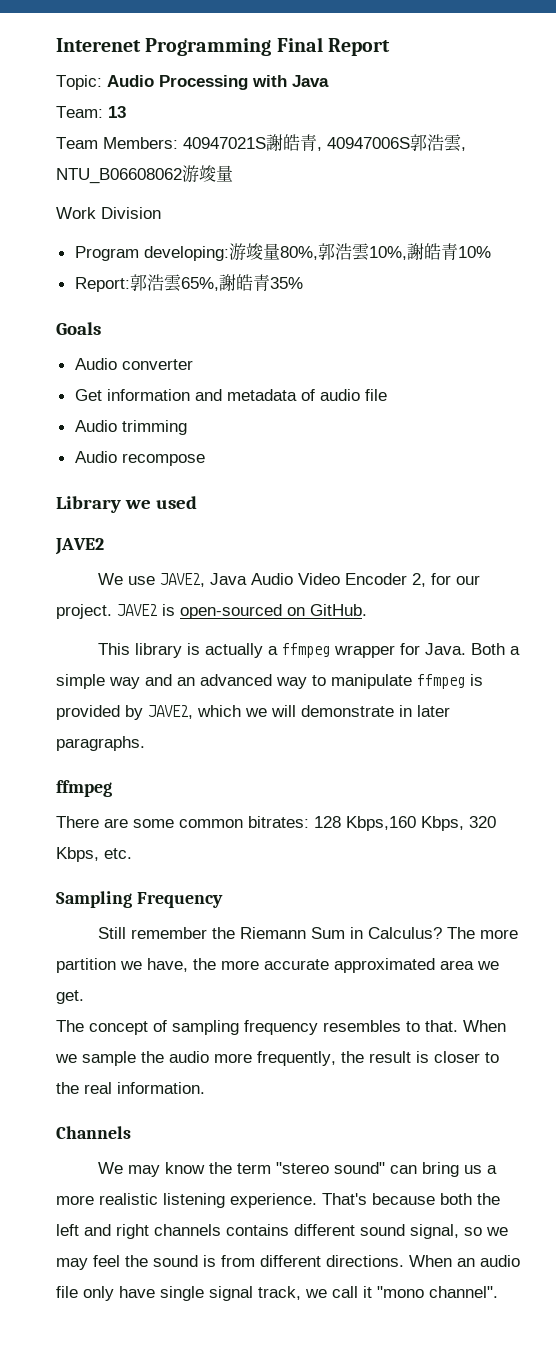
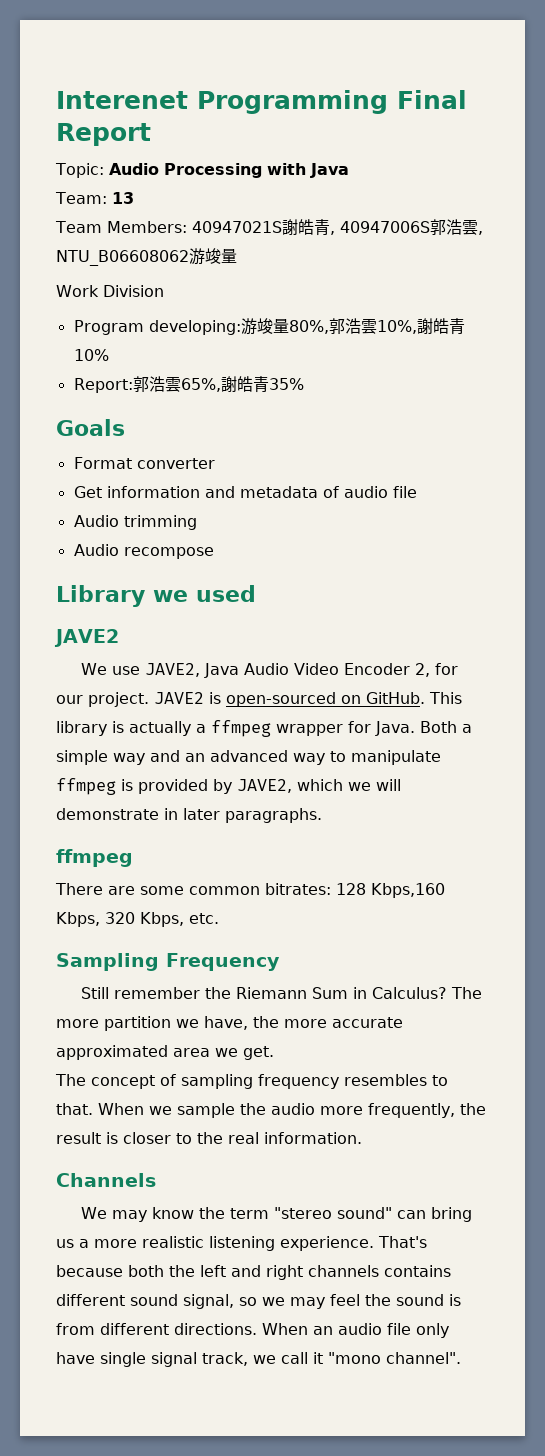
- Audio converter
+ Format converter
- JAVE2 is open-sourced on GitHub.
- This library is actually a ffmpeg wrapper for Java.
+ JAVE2 is open-sourced on GitHub. This library is actually a ffmpeg wrapper for Java.

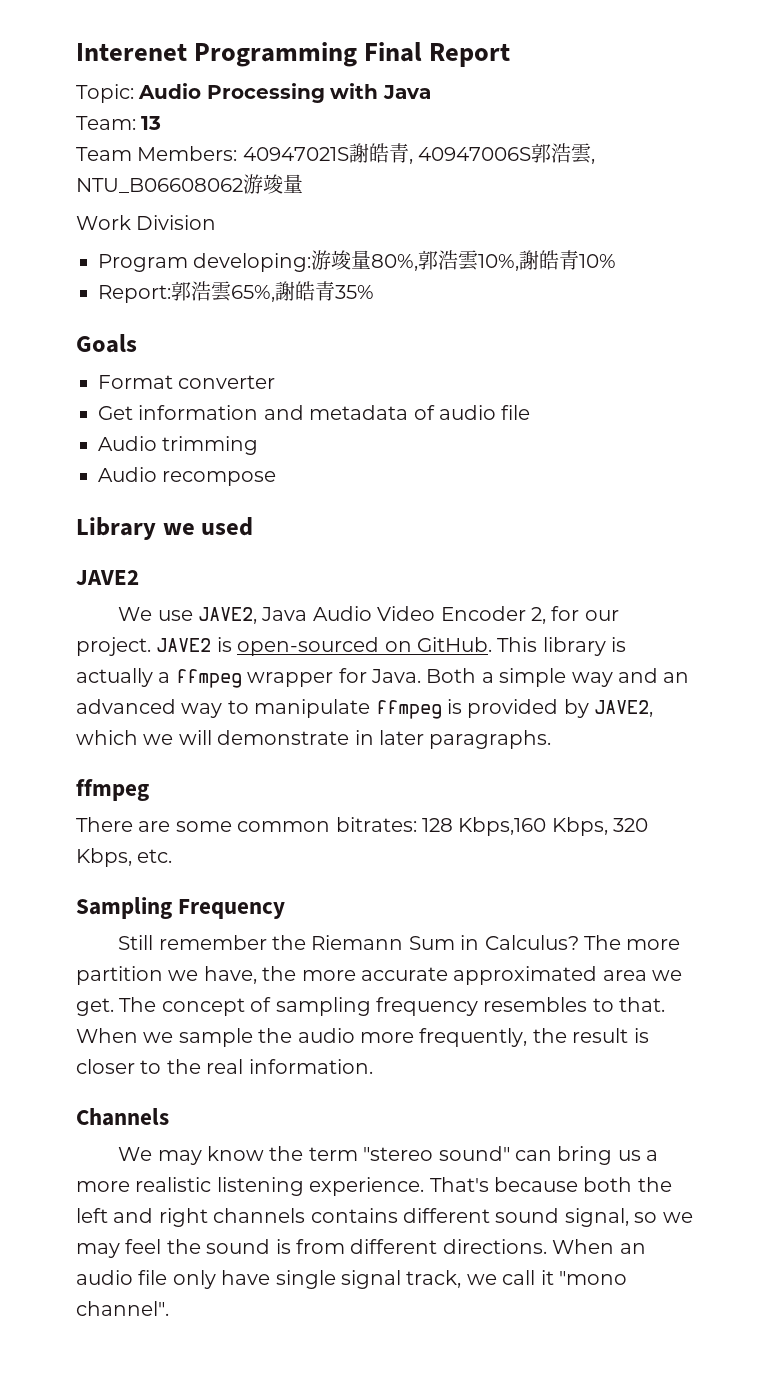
- The more partition we have, the more accurate approximated area we get.
- The concept of sampling frequency resembles to that.
+ The more partition we have, the more accurate approximated area we get. The concept of sampling frequency resembles to that.

